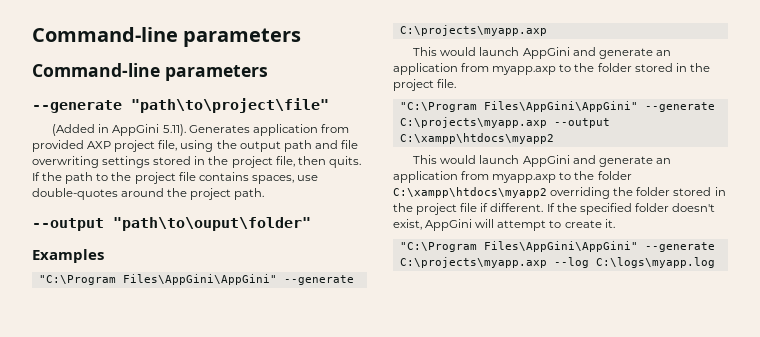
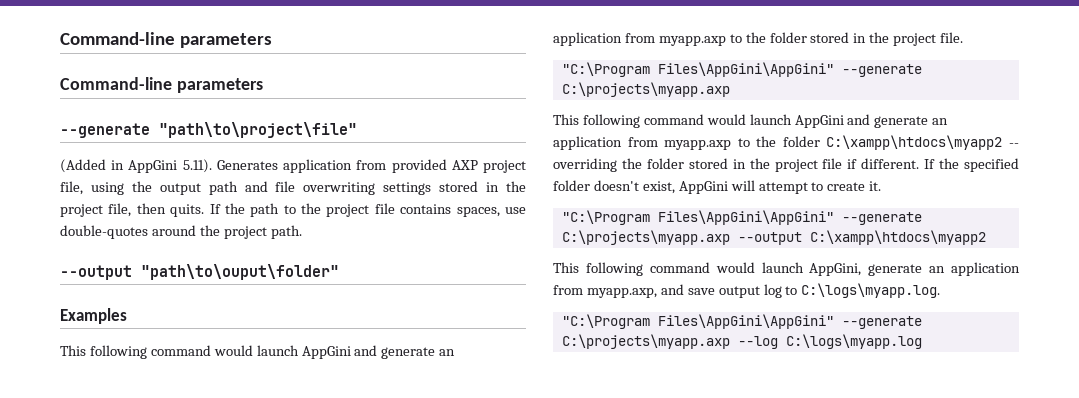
  Examples
+ This following command would launch AppGini and generate an application from myapp.axp to the folder stored in the project file.
  "C:\Program Files\AppGini\AppGini" --generate C:\projects\myapp.axp
- This would launch AppGini and generate an application from myapp.axp to the folder stored in the project file.
- "C:\Program Files\AppGini\AppGini" --generate C:\projects\myapp.axp --output C:\xampp\htdocs\myapp2
- This would launch AppGini and generate an application from myapp.axp to the folder C:\xampp\htdocs\myapp2 overriding the folder stored in the project file if different.
+ This following command would launch AppGini and generate an application from myapp.axp to the folder C:\xampp\htdocs\myapp2 -- overriding the folder stored in the project file if different.
+ "C:\Program Files\AppGini\AppGini" --generate C:\projects\myapp.axp --output C:\xampp\htdocs\myapp2
+ This following command would launch AppGini, generate an application from myapp.axp, and save output log to C:\logs\myapp.log.

